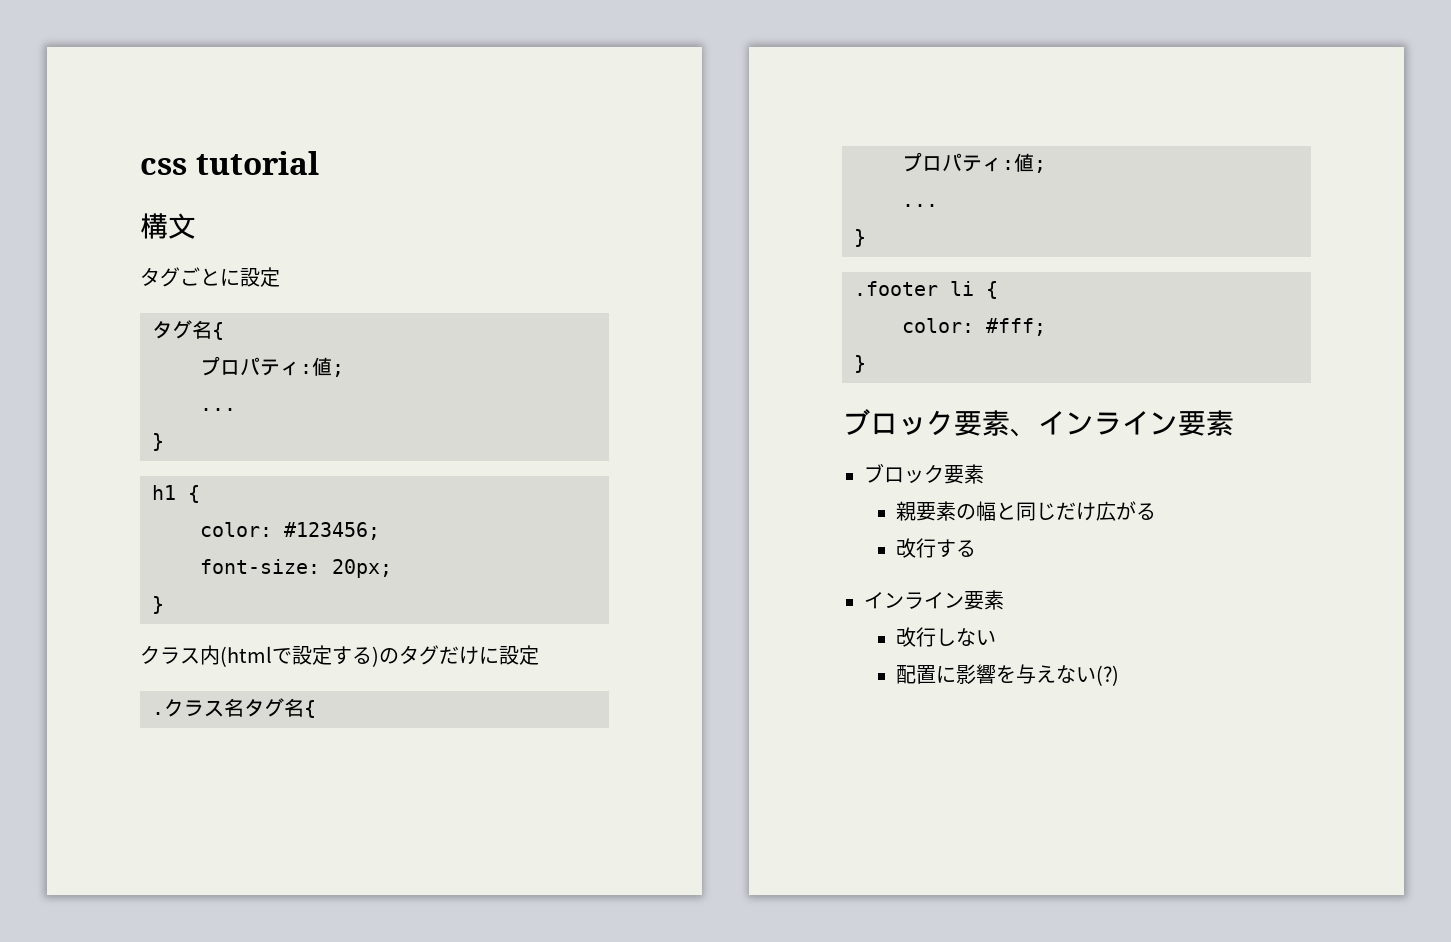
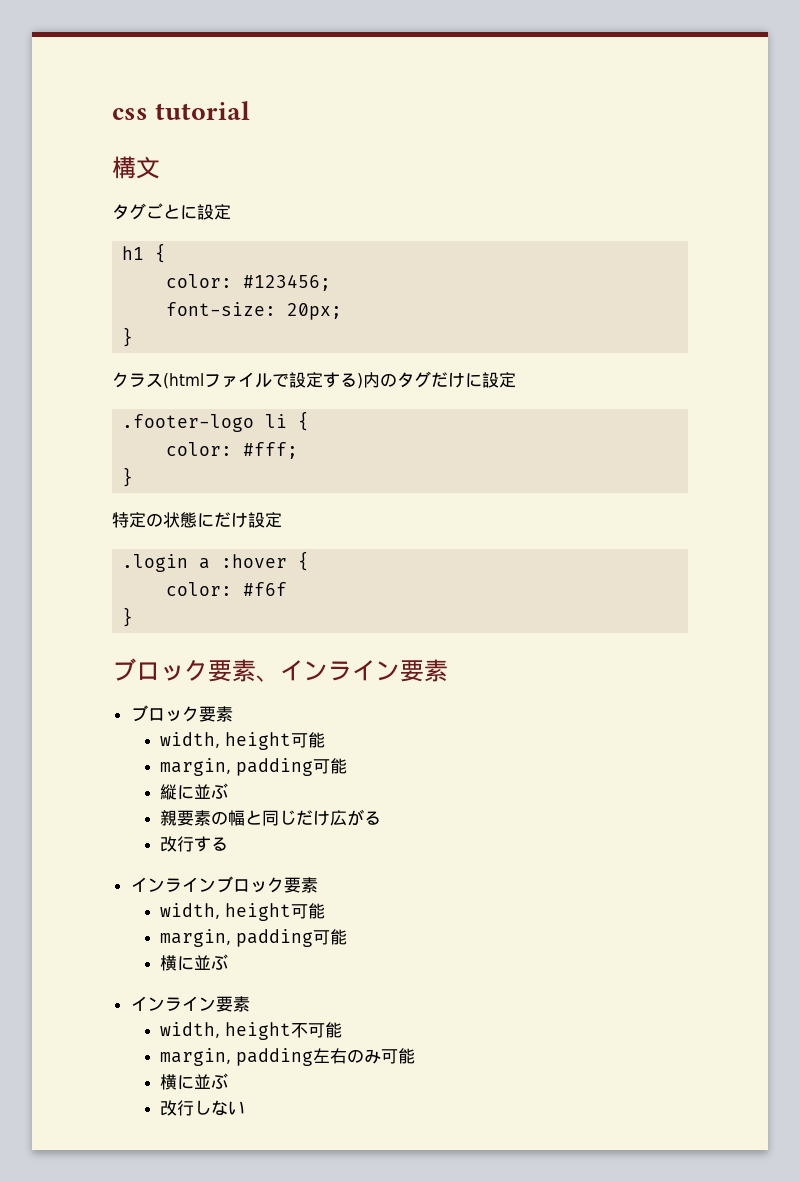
  タグごとに設定
- タグ名{
- プロパティ:値;
- ...
- }
- クラス内(htmlで設定する)のタグだけに設定
+ クラス(htmlファイルで設定する)内のタグだけに設定
- .クラス名タグ名{
- プロパティ:値;
- ...
- }
- .footer li {
+ .footer-logo li {
+ 特定の状態にだけ設定
+ .login a :hover {
+ color: #f6f
+ }
  ブロック要素、インライン要素
  ブロック要素
+ width, height可能
+ margin, padding可能
+ 縦に並ぶ
  改行する
+ インラインブロック要素
+ width, height可能
+ margin, padding可能
+ 横に並ぶ
  インライン要素
+ width, height不可能
+ margin, padding左右のみ可能
+ 横に並ぶ
  改行しない
- 配置に影響を与えない(?)

